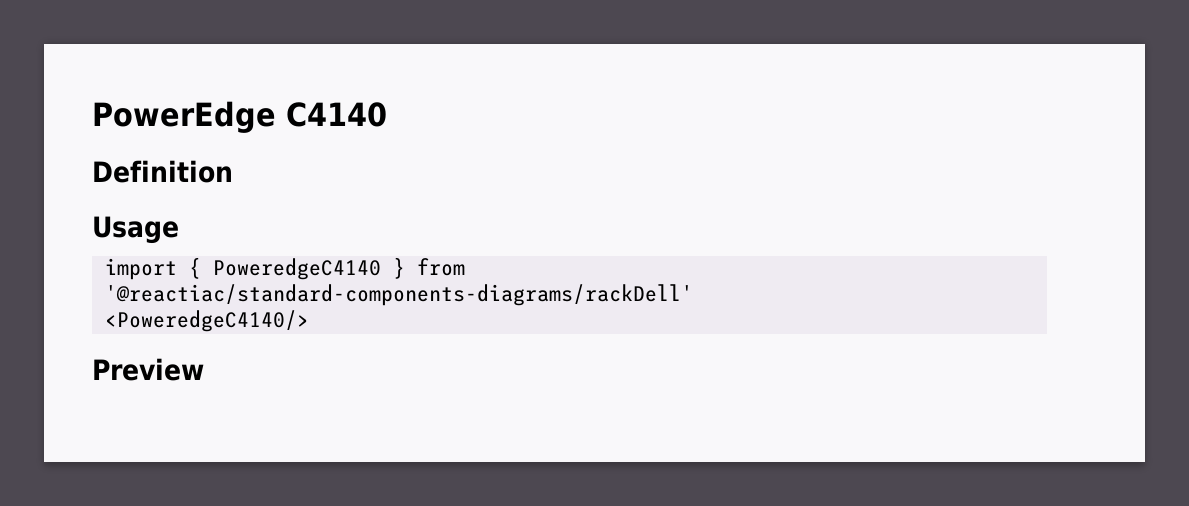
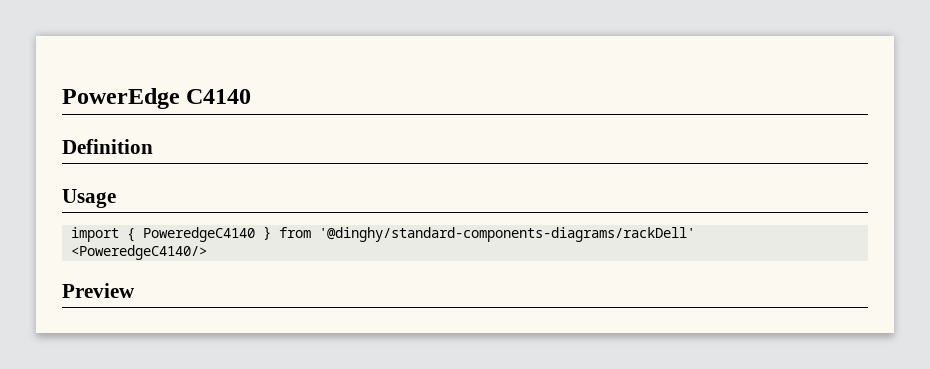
- import { PoweredgeC4140 } from '@reactiac/standard-components-diagrams/rackDell'
+ import { PoweredgeC4140 } from '@dinghy/standard-components-diagrams/rackDell'

